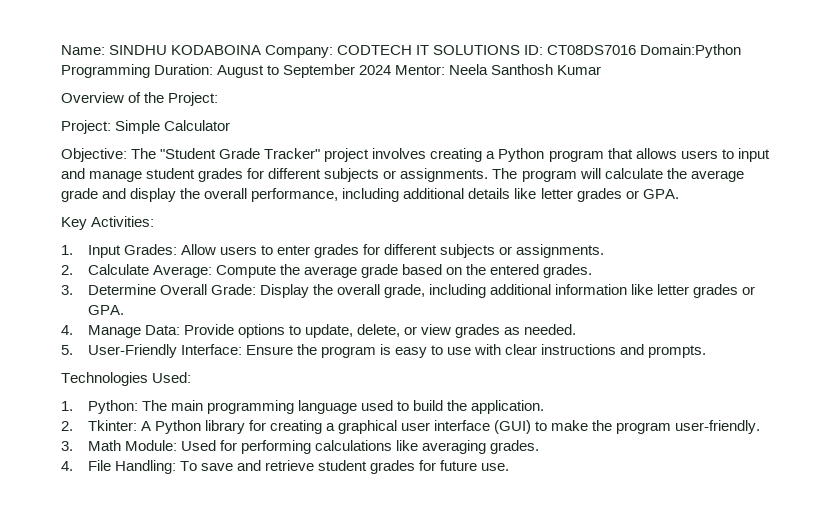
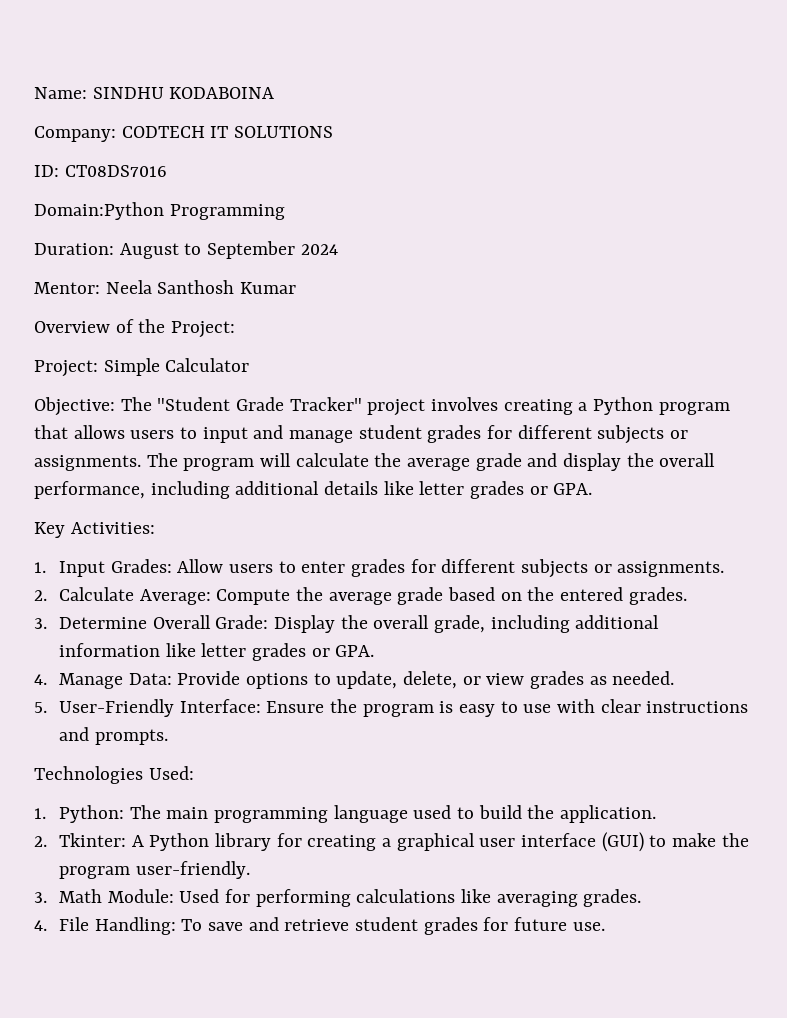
- Name: SINDHU KODABOINA Company: CODTECH IT SOLUTIONS ID: CT08DS7016 Domain:Python Programming Duration: August to September 2024 Mentor: Neela Santhosh Kumar
+ Name: SINDHU KODABOINA
+ Company: CODTECH IT SOLUTIONS
+ ID: CT08DS7016
+ Domain:Python Programming
+ Duration: August to September 2024
+ Mentor: Neela Santhosh Kumar

